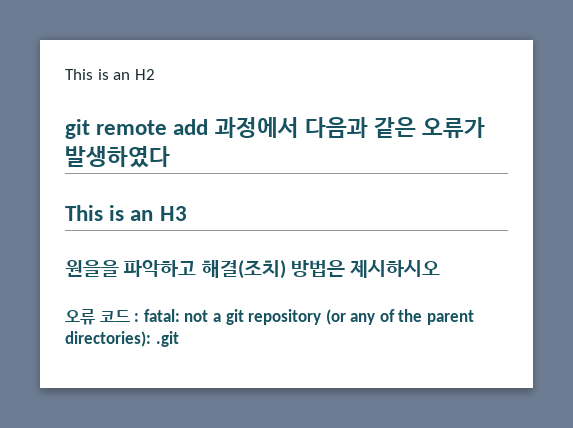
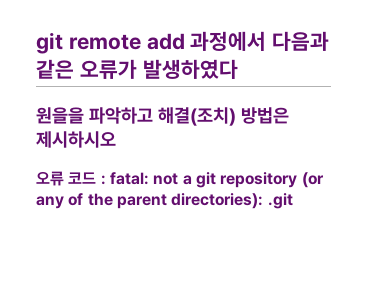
- This is an H2
- This is an H3

